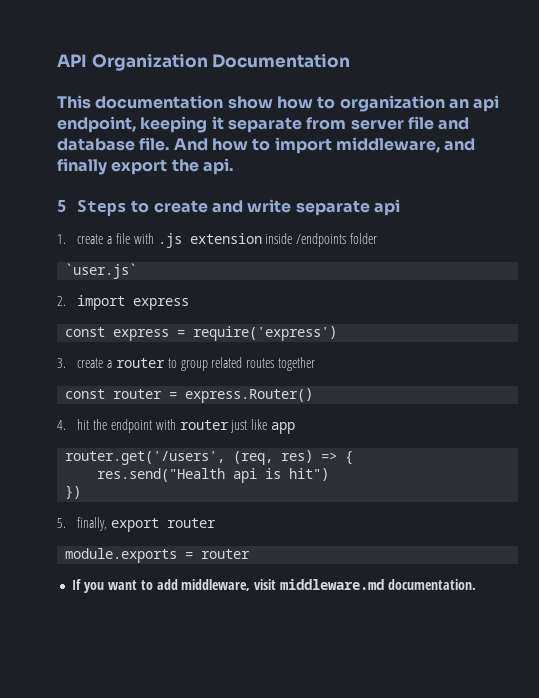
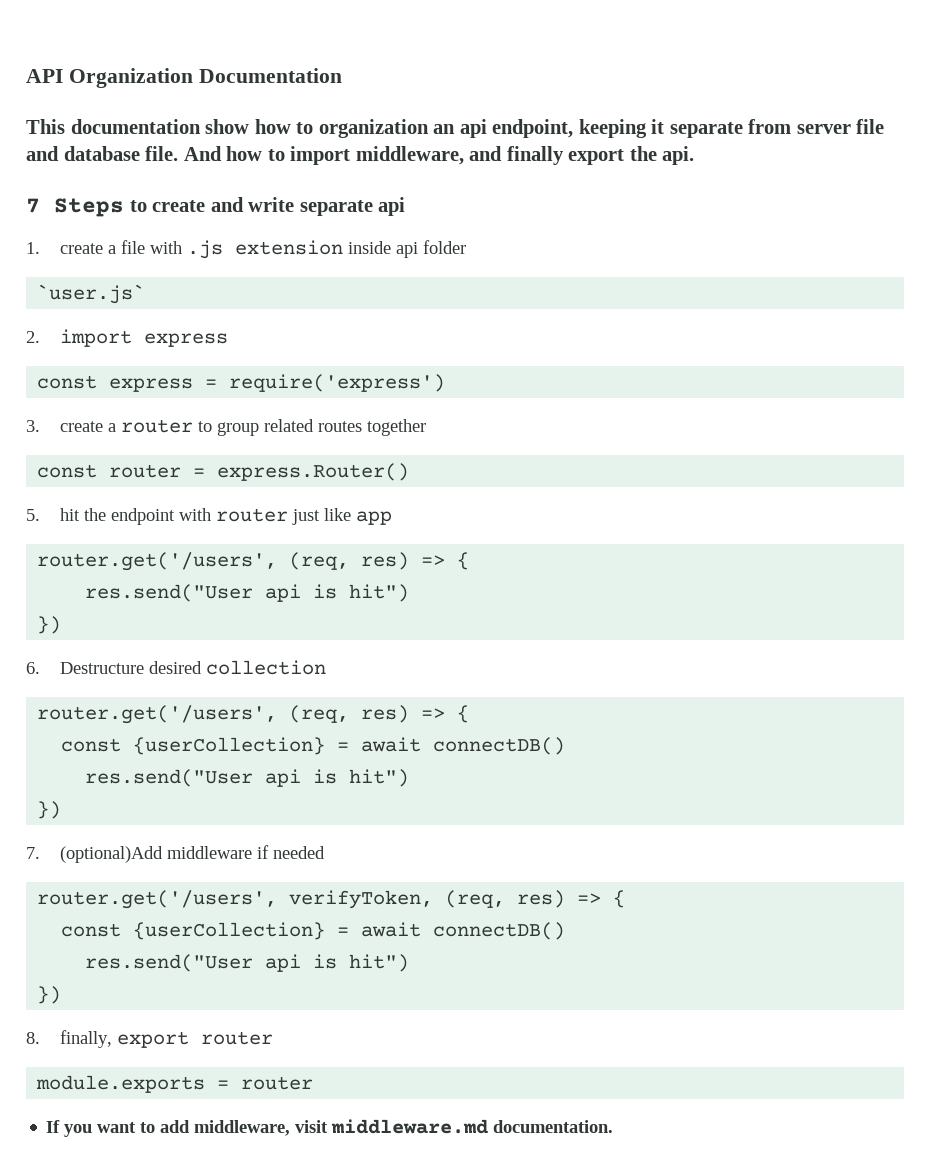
- 5 Steps to create and write separate api
+ 7 Steps to create and write separate api
- 1. create a file with .js extension inside /endpoints folder
+ 1. create a file with .js extension inside api folder
- 4. hit the endpoint with router just like app
+ 5. hit the endpoint with router just like app
  router.get('/users', (req, res) => {
- res.send("Health api is hit")
+ res.send("User api is hit")
  })
- 5. finally, export router
+ 6. Destructure desired collection
+ router.get('/users', (req, res) => {
+ const {userCollection} = await connectDB()
+ res.send("User api is hit")
+ })
+ 7. (optional)Add middleware if needed
+ router.get('/users', verifyToken, (req, res) => {
+ const {userCollection} = await connectDB()
+ res.send("User api is hit")
+ })
+ 8. finally, export router

